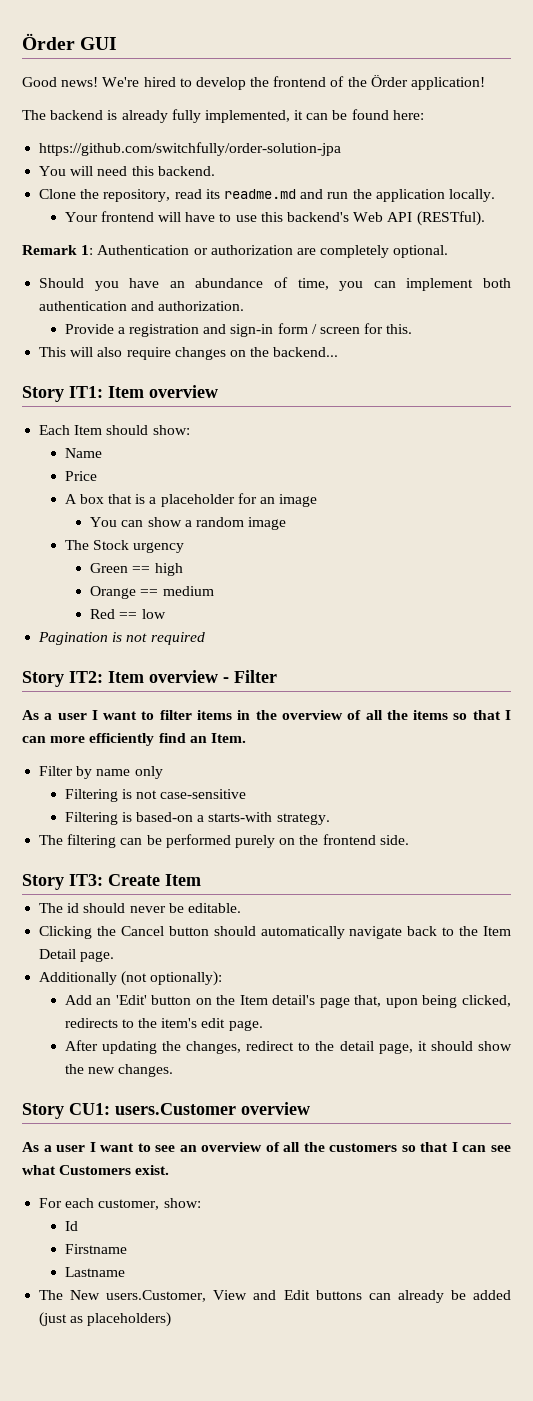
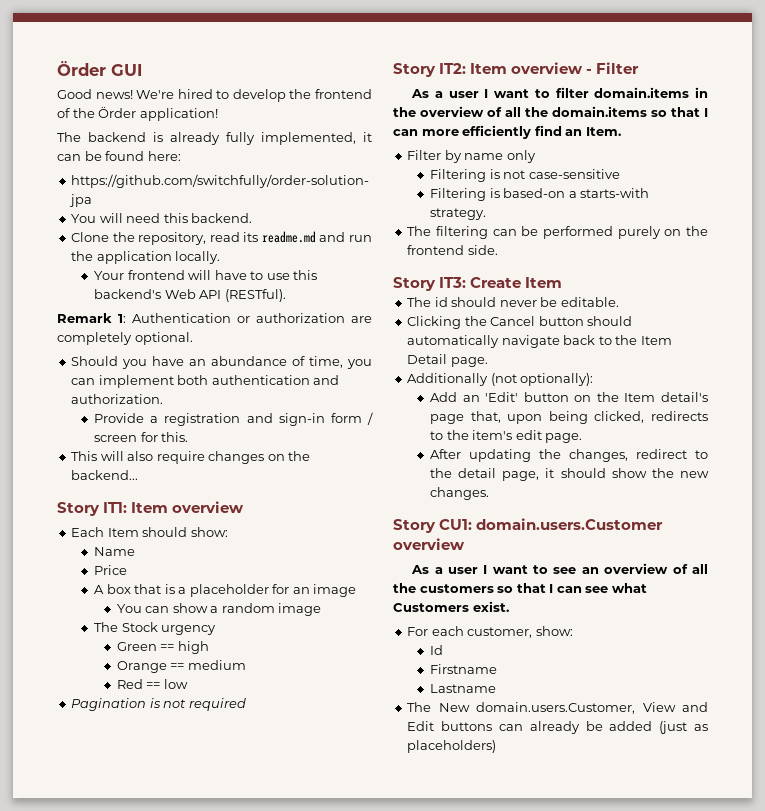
- As a user I want to filter items in the overview of all the items so that I can more efficiently find an Item.
+ As a user I want to filter domain.items in the overview of all the domain.items so that I can more efficiently find an Item.
- Story CU1: users.Customer overview
+ Story CU1: domain.users.Customer overview
- The New users.Customer, View and Edit buttons can already be added (just as placeholders)
+ The New domain.users.Customer, View and Edit buttons can already be added (just as placeholders)

